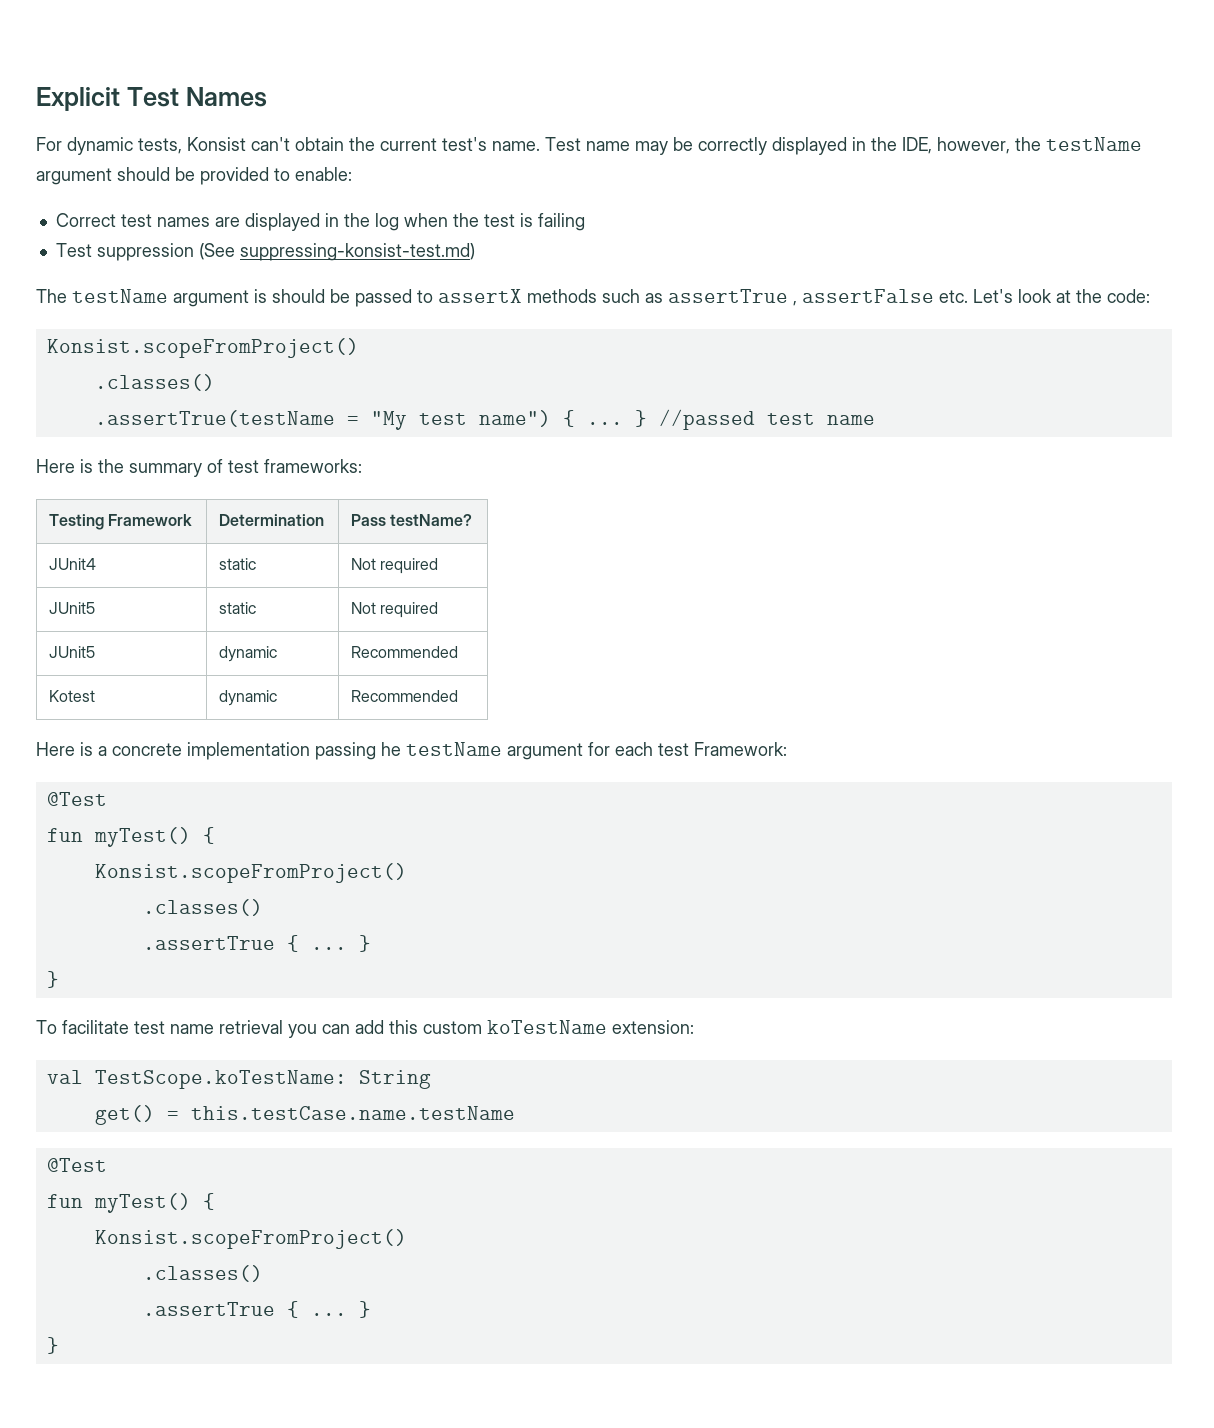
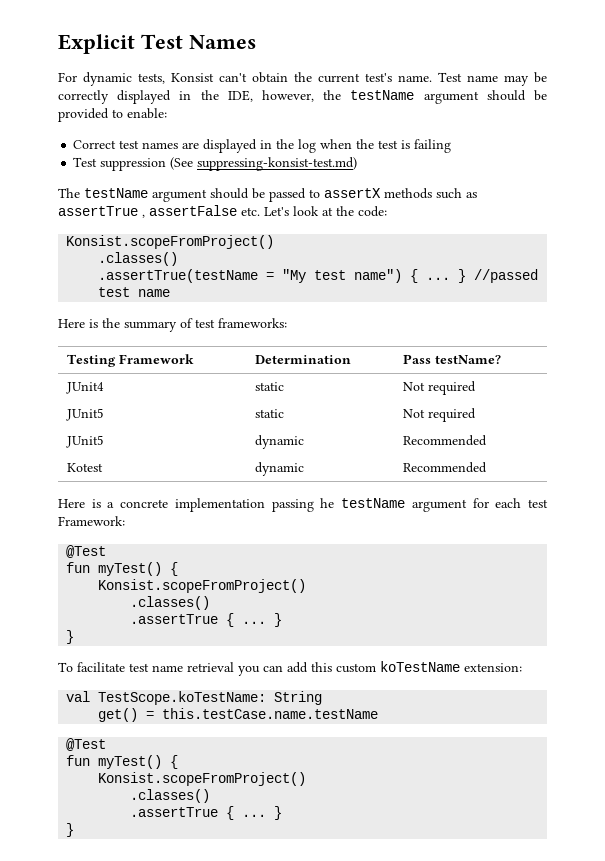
- The testName argument is should be passed to assertX methods such as assertTrue , assertFalse etc. Let's look at the code:
+ The testName argument should be passed to assertX methods such as assertTrue , assertFalse etc. Let's look at the code:

